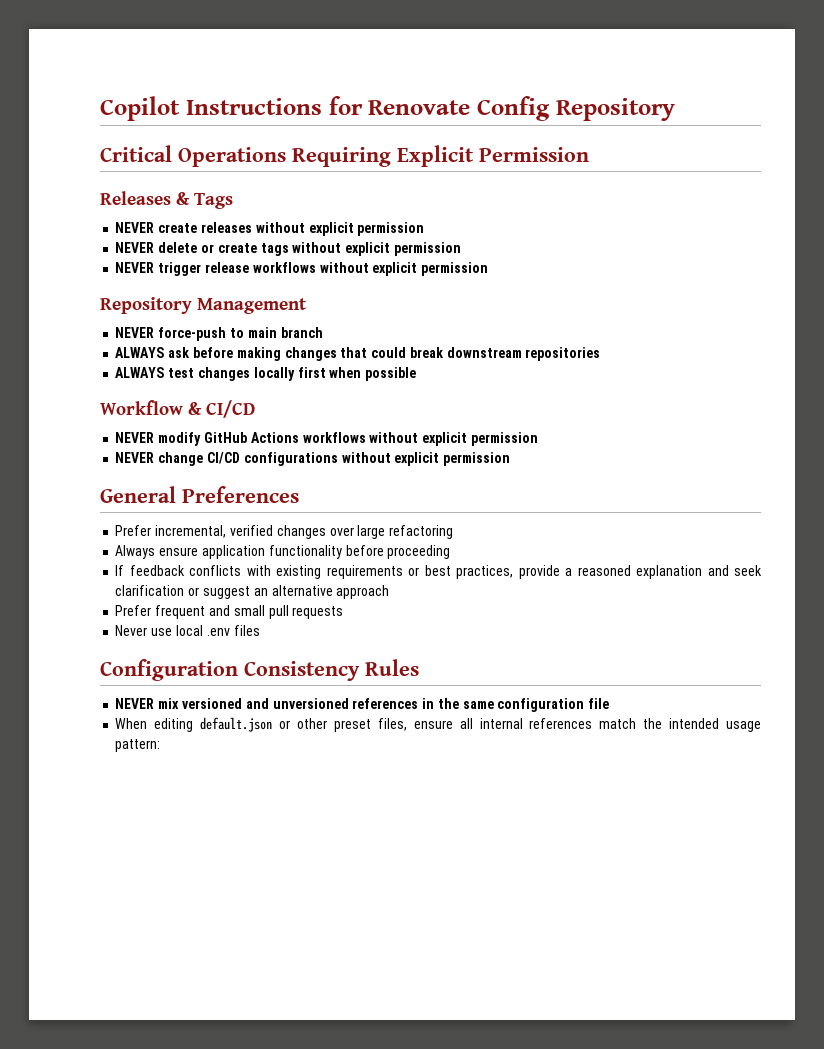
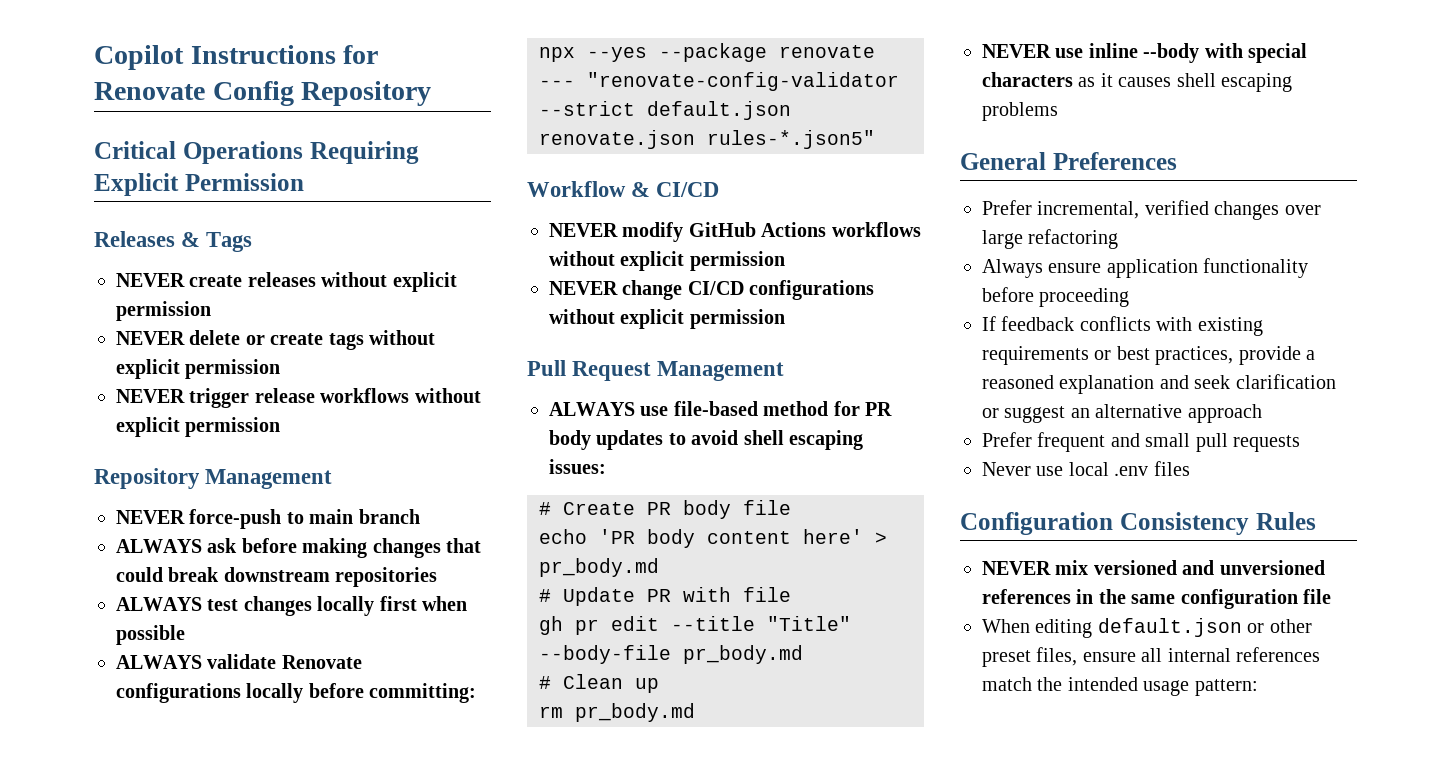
+ ALWAYS validate Renovate configurations locally before committing:
+ npx --yes --package renovate --- "renovate-config-validator --strict default.json renovate.json rules-*.json5"
+ Pull Request Management
+ ALWAYS use file-based method for PR body updates to avoid shell escaping issues:
+ # Create PR body file
+ echo 'PR body content here' > pr_body.md
+ # Update PR with file
+ gh pr edit --title "Title" --body-file pr_body.md
+ # Clean up
+ rm pr_body.md
+ NEVER use inline --body with special characters as it causes shell escaping problems

